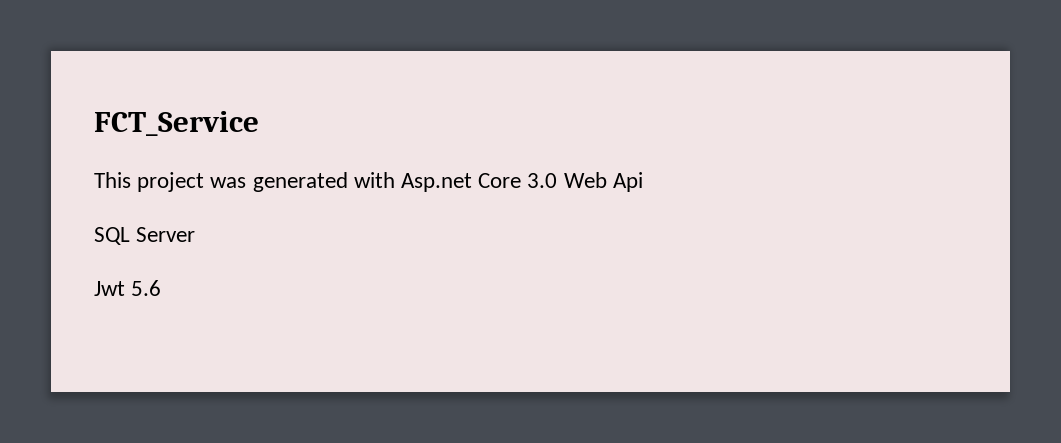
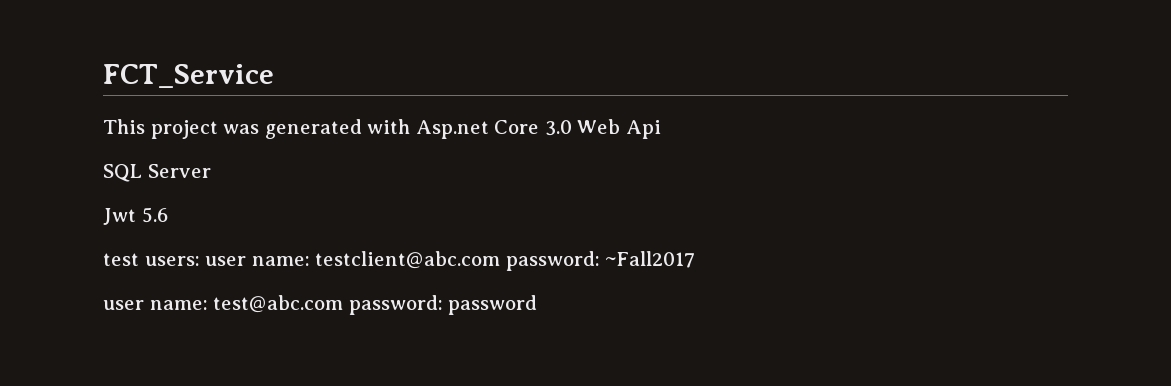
+ test users: user name: testclient@abc.com password: ~Fall2017
+ user name: test@abc.com password: password

